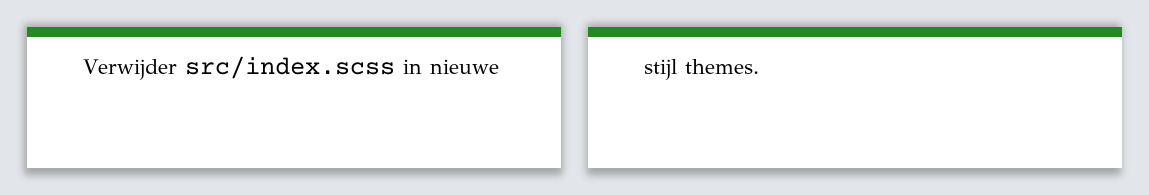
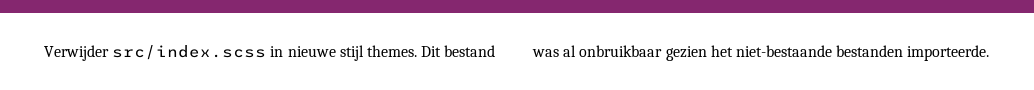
+ Dit bestand was al onbruikbaar gezien het niet-bestaande bestanden importeerde.

